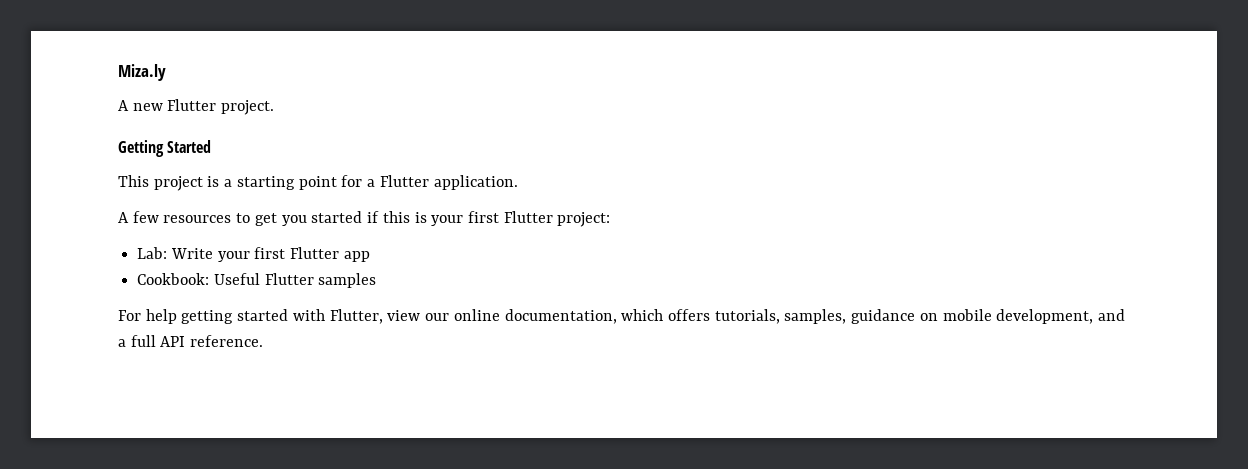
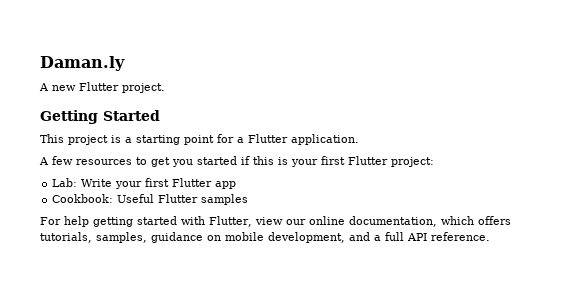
- Miza.ly
+ Daman.ly

